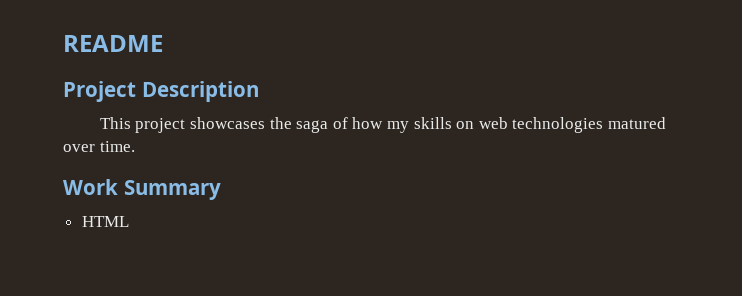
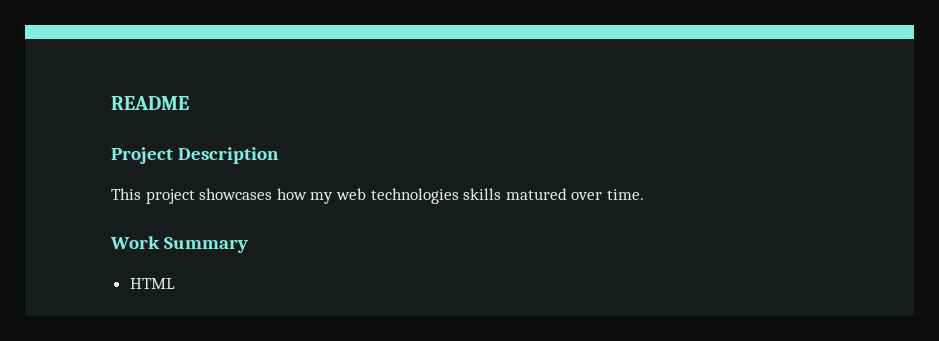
- This project showcases the saga of how my skills on web technologies matured over time.
+ This project showcases how my web technologies skills matured over time.

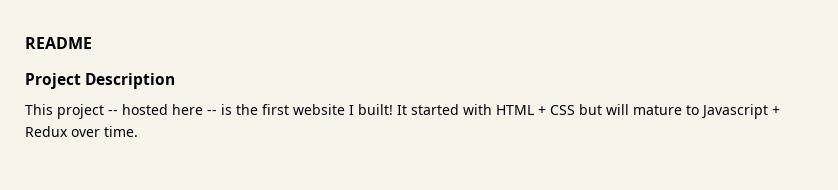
- This project showcases how my web technologies skills matured over time.
+ This project -- hosted here -- is the first website I built! It started with HTML + CSS but will mature to Javascript + Redux over time.
- Work Summary
- HTML

